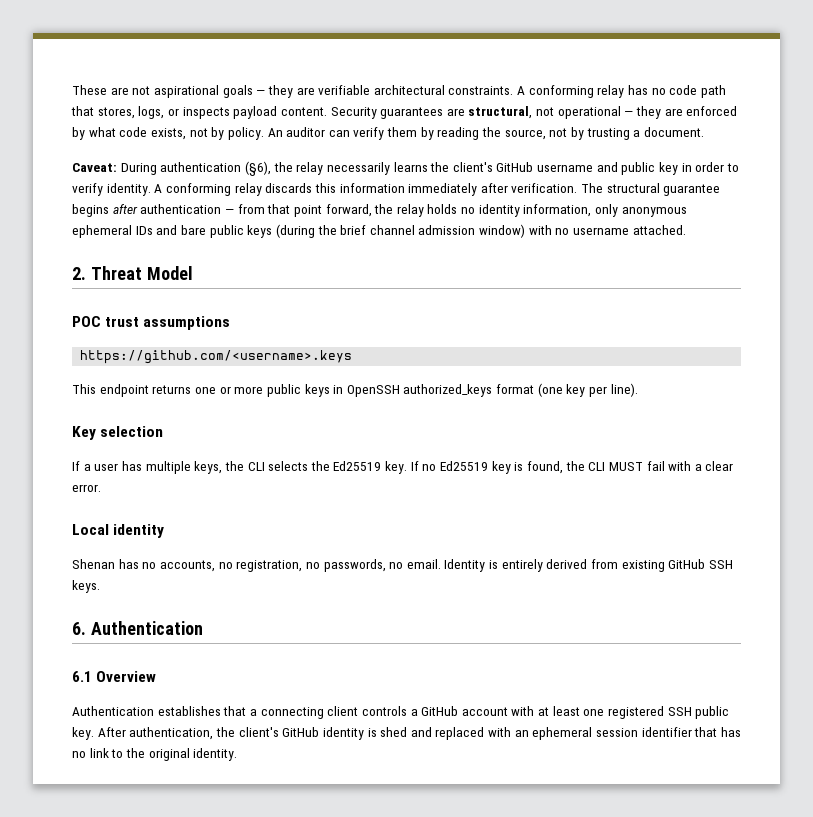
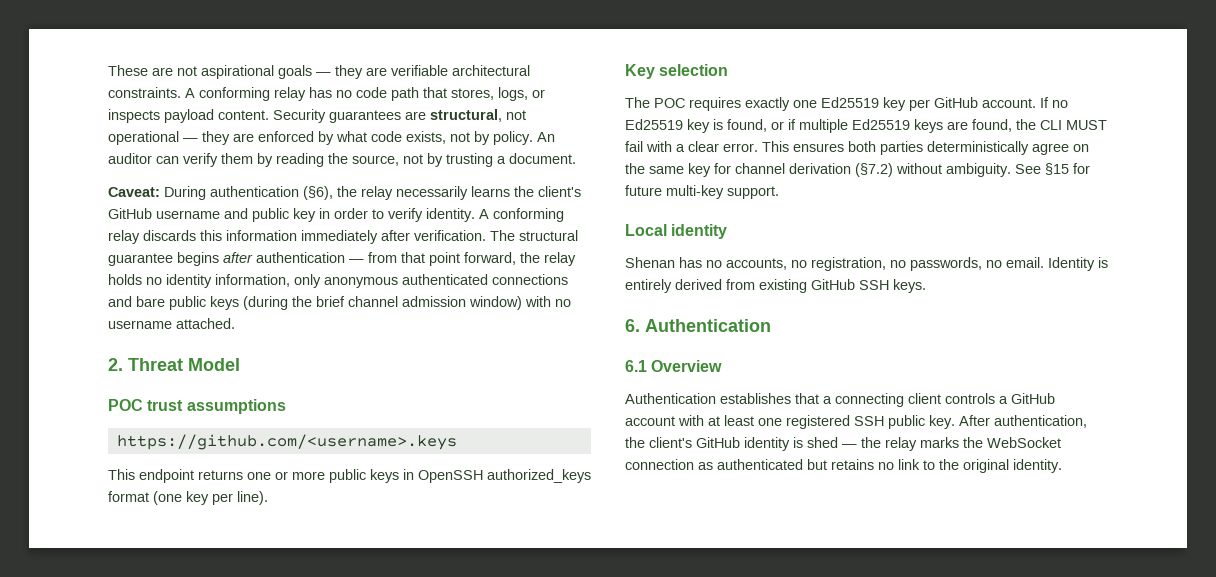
- The structural guarantee begins after authentication — from that point forward, the relay holds no identity information, only anonymous ephemeral IDs and bare public keys (during the brief channel admission window) with no username attached.
+ The structural guarantee begins after authentication — from that point forward, the relay holds no identity information, only anonymous authenticated connections and bare public keys (during the brief channel admission window) with no username attached.
- If a user has multiple keys, the CLI selects the Ed25519 key.
+ The POC requires exactly one Ed25519 key per GitHub account.
- If no Ed25519 key is found, the CLI MUST fail with a clear error.
+ If no Ed25519 key is found, or if multiple Ed25519 keys are found, the CLI MUST fail with a clear error. This ensures both parties deterministically agree on the same key for channel derivation (§7.2) without ambiguity. See §15 for future multi-key support.
- After authentication, the client's GitHub identity is shed and replaced with an ephemeral session identifier that has no link to the original identity.
+ After authentication, the client's GitHub identity is shed — the relay marks the WebSocket connection as authenticated but retains no link to the original identity.

